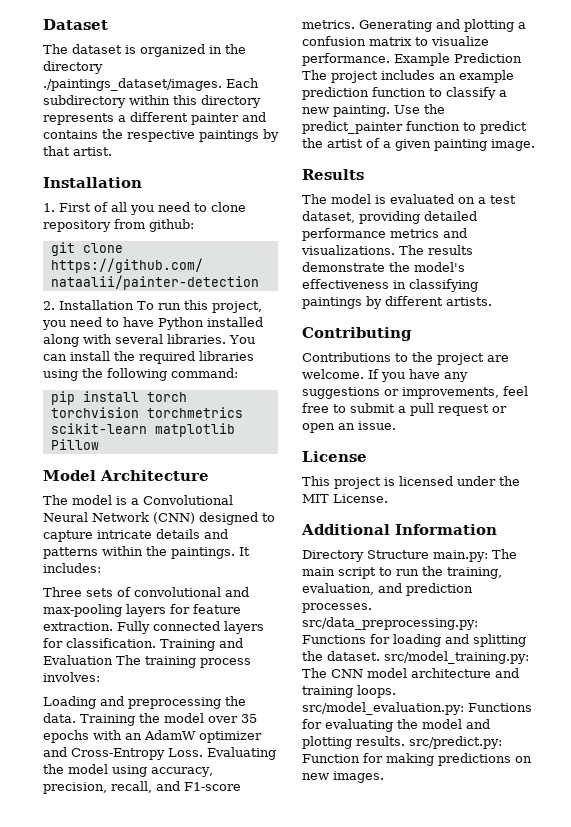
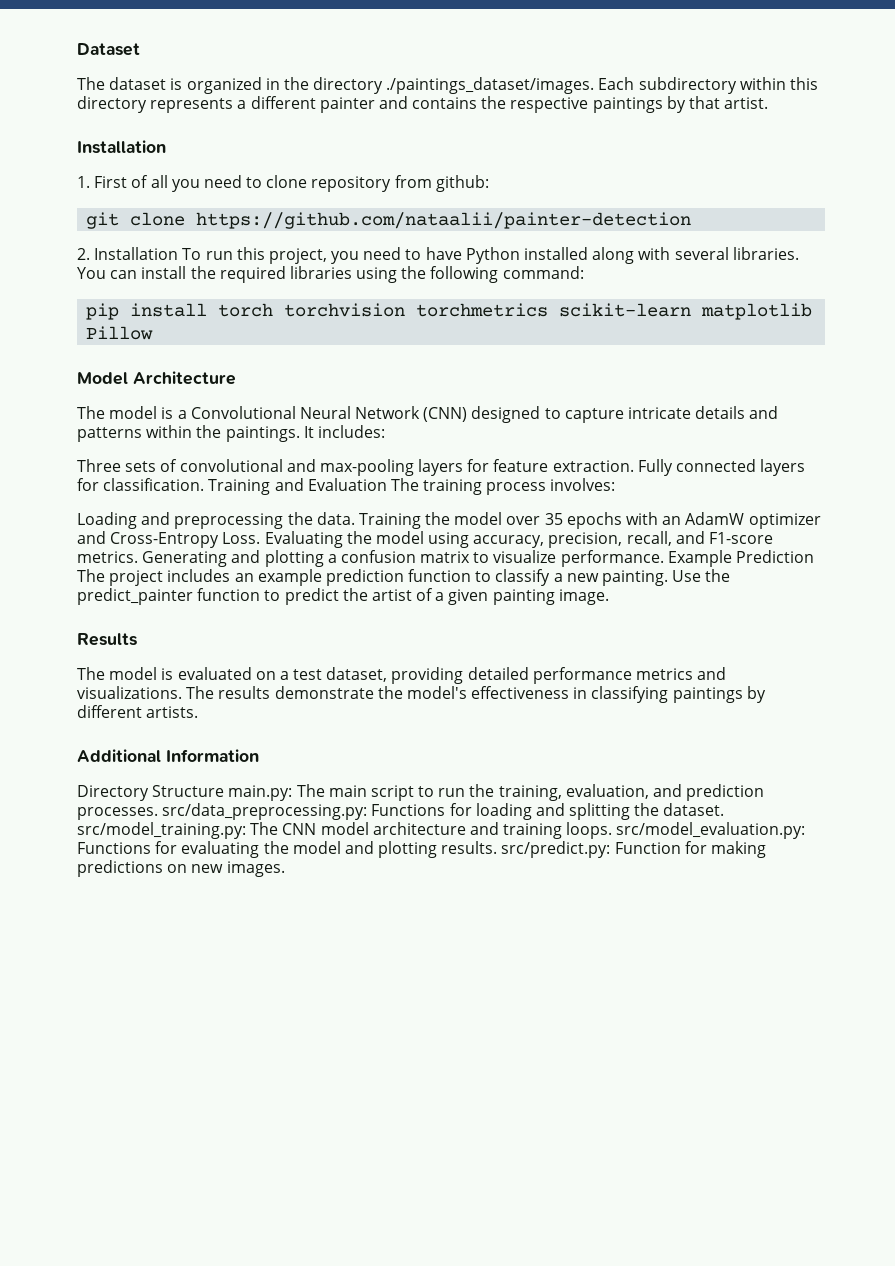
- Contributing
- Contributions to the project are welcome. If you have any suggestions or improvements, feel free to submit a pull request or open an issue.
- License
- This project is licensed under the MIT License.

